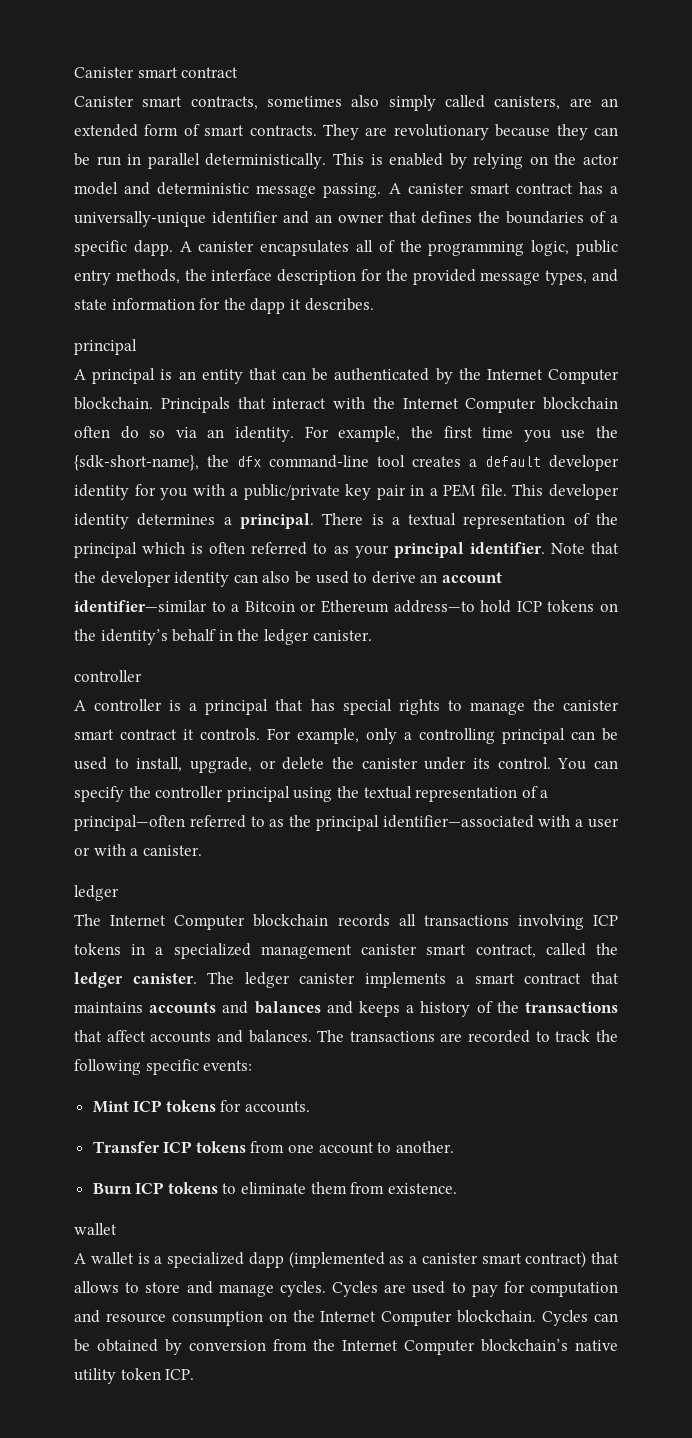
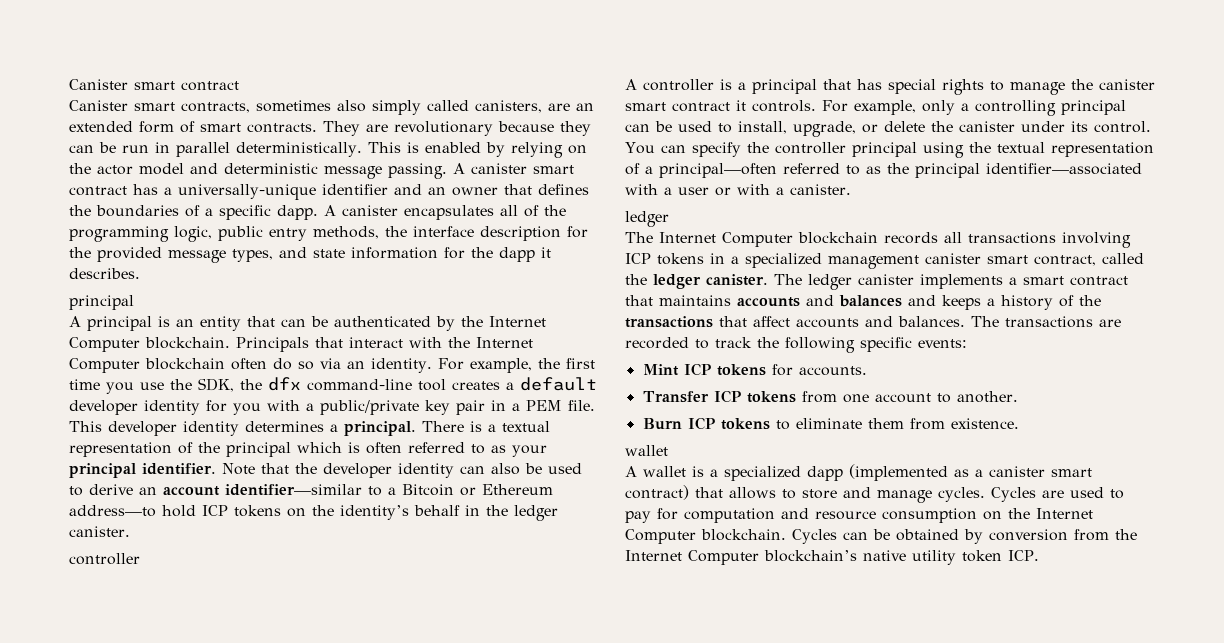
- For example, the first time you use the {sdk-short-name}, the dfx command-line tool creates a default developer identity for you with a public/private key pair in a PEM file.
+ For example, the first time you use the SDK, the dfx command-line tool creates a default developer identity for you with a public/private key pair in a PEM file.

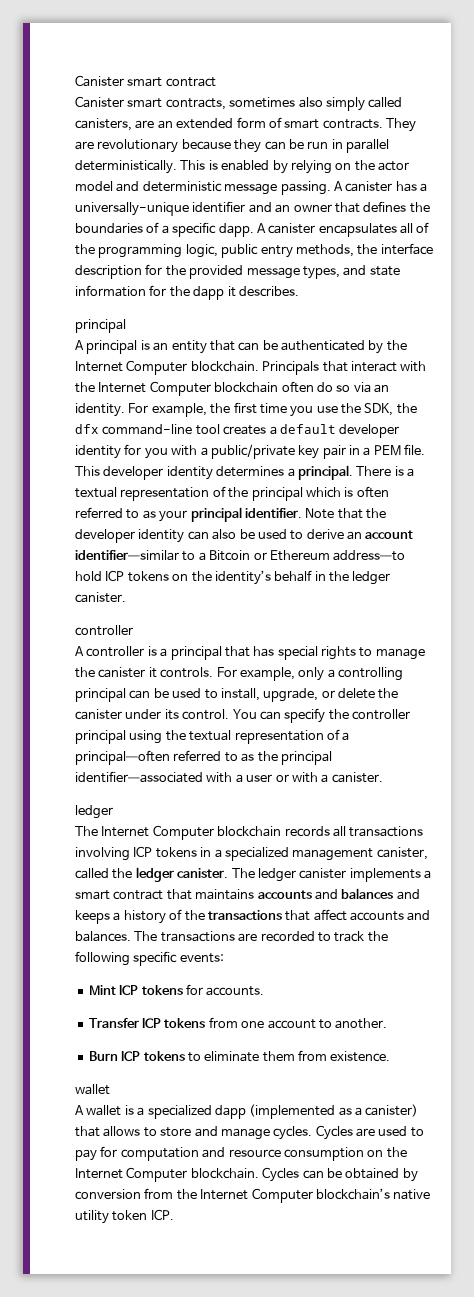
- A canister smart contract has a universally-unique identifier and an owner that defines the boundaries of a specific dapp.
+ A canister has a universally-unique identifier and an owner that defines the boundaries of a specific dapp.
- A controller is a principal that has special rights to manage the canister smart contract it controls.
+ A controller is a principal that has special rights to manage the canister it controls.
- The Internet Computer blockchain records all transactions involving ICP tokens in a specialized management canister smart contract, called the ledger canister.
+ The Internet Computer blockchain records all transactions involving ICP tokens in a specialized management canister, called the ledger canister.
- A wallet is a specialized dapp (implemented as a canister smart contract) that allows to store and manage cycles.
+ A wallet is a specialized dapp (implemented as a canister) that allows to store and manage cycles.

